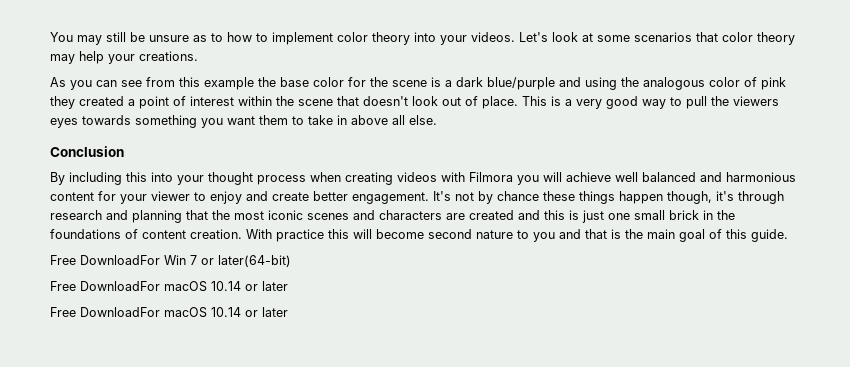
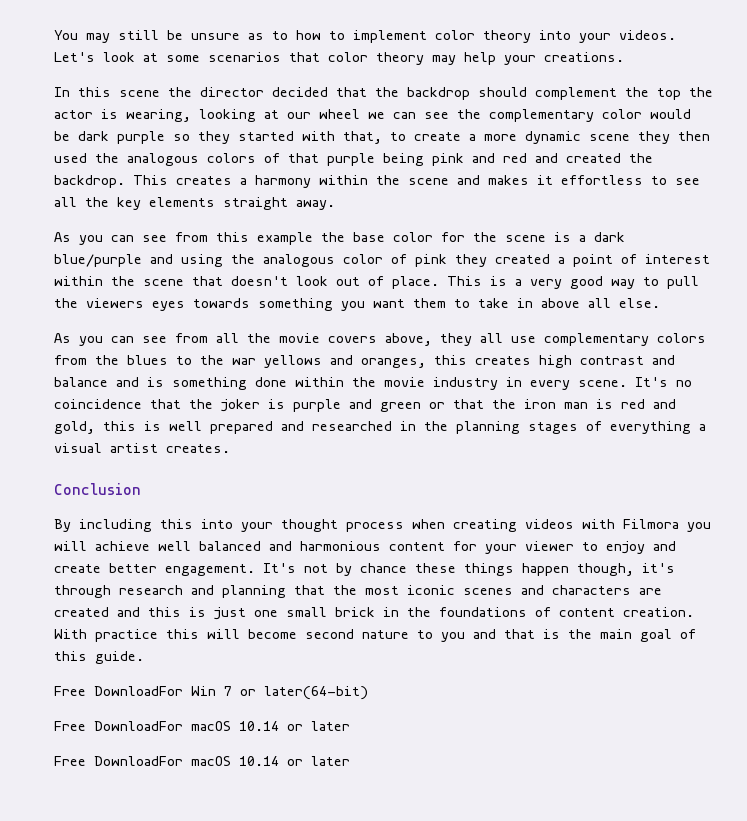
+ In this scene the director decided that the backdrop should complement the top the actor is wearing, looking at our wheel we can see the complementary color would be dark purple so they started with that, to create a more dynamic scene they then used the analogous colors of that purple being pink and red and created the backdrop. This creates a harmony within the scene and makes it effortless to see all the key elements straight away.
+ As you can see from all the movie covers above, they all use complementary colors from the blues to the war yellows and oranges, this creates high contrast and balance and is something done within the movie industry in every scene. It's no coincidence that the joker is purple and green or that the iron man is red and gold, this is well prepared and researched in the planning stages of everything a visual artist creates.

